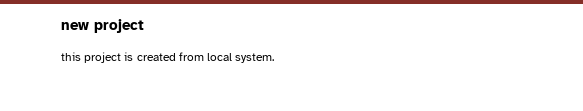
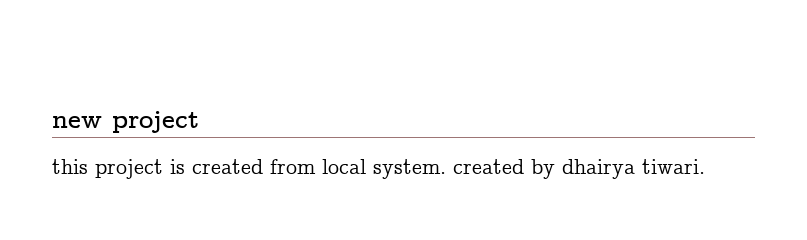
- this project is created from local system.
+ this project is created from local system. created by dhairya tiwari.

